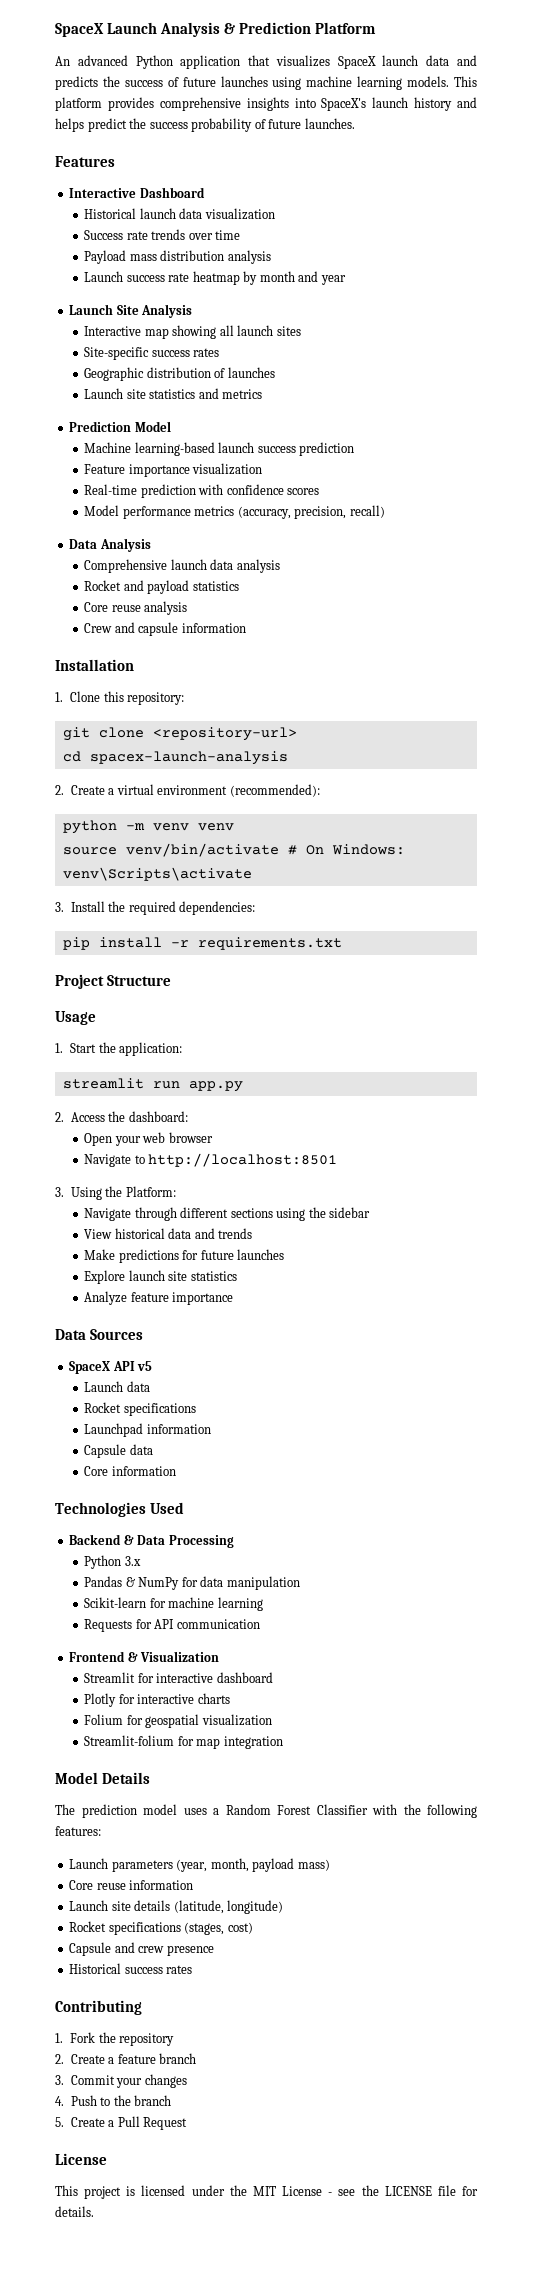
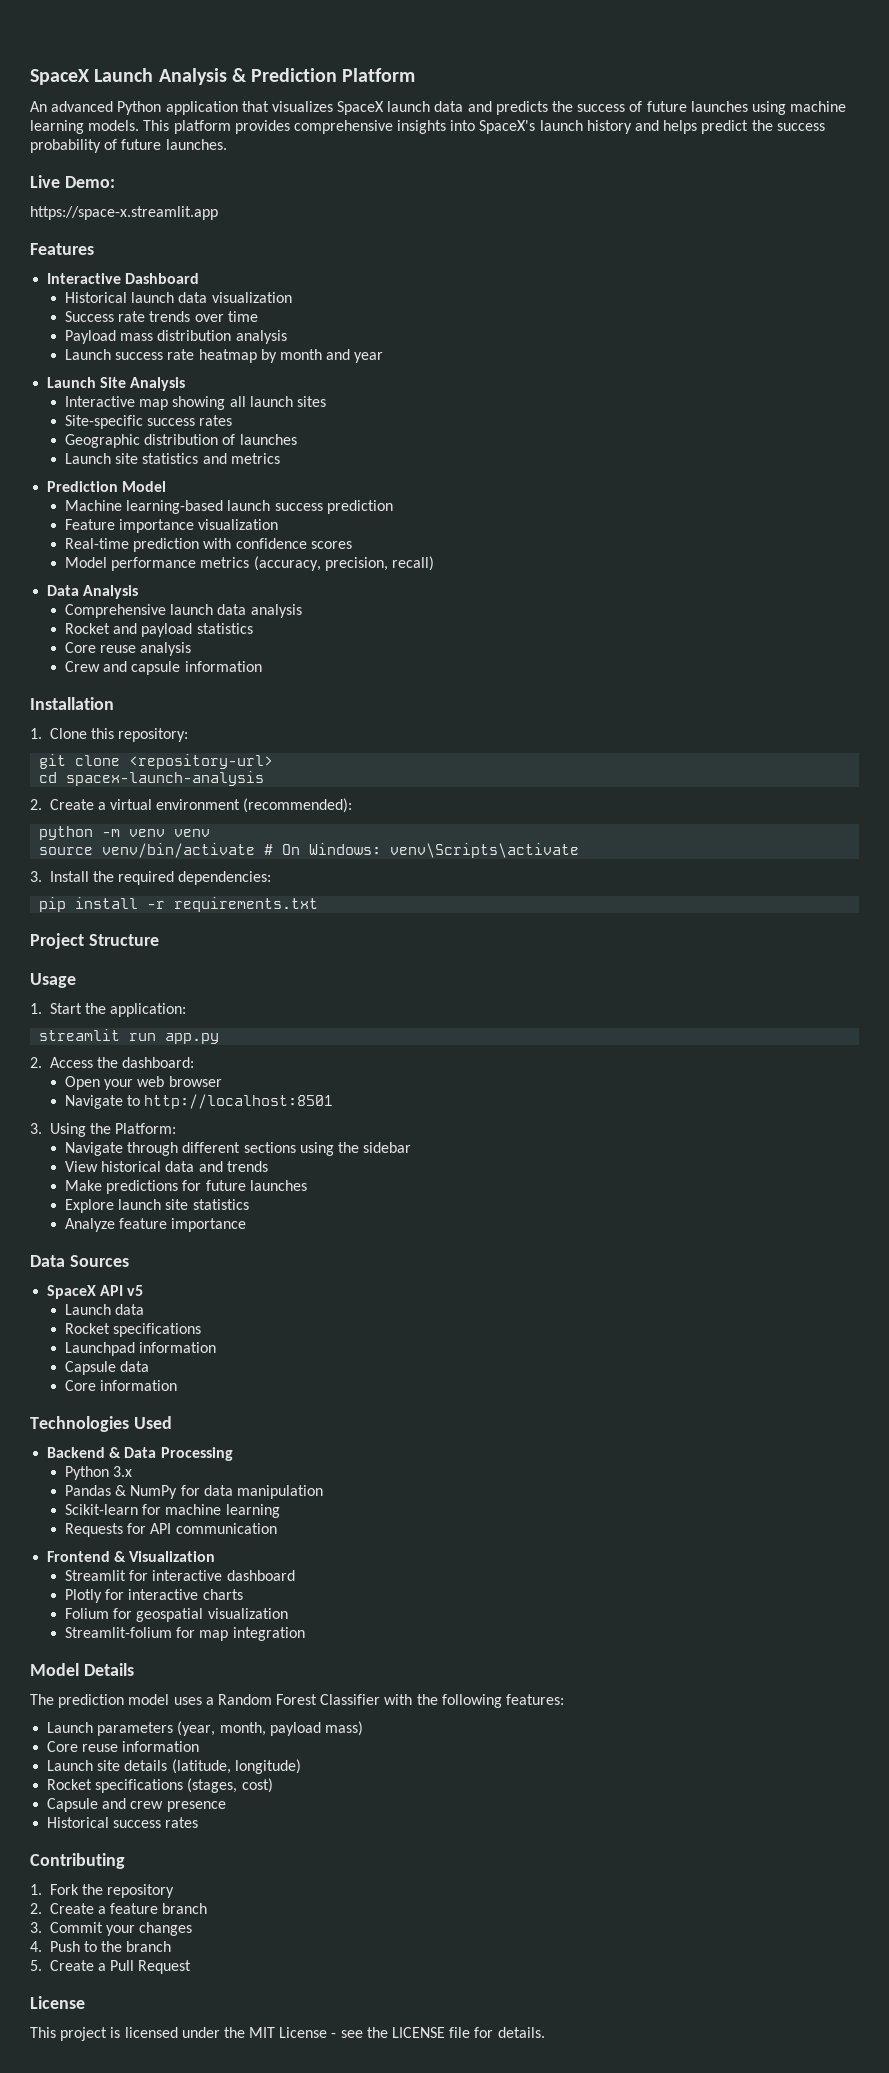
+ Live Demo:
+ https://space-x.streamlit.app

